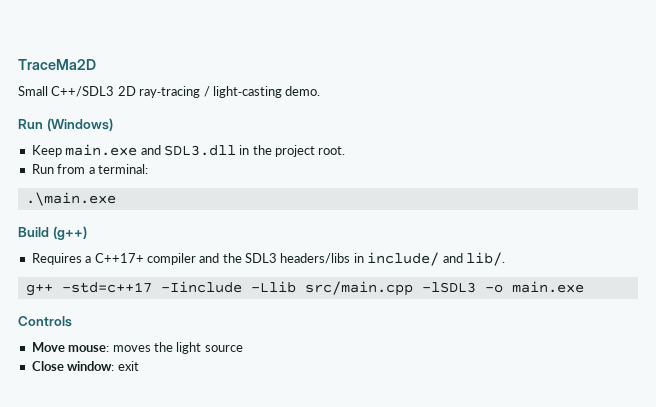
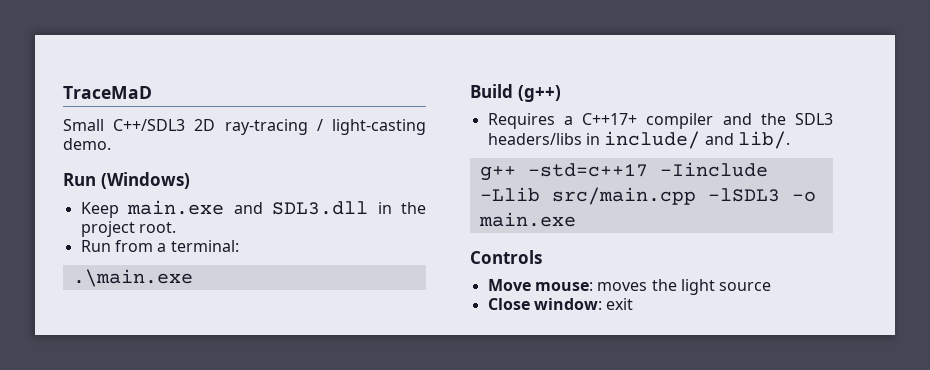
- TraceMa2D
+ TraceMaD

